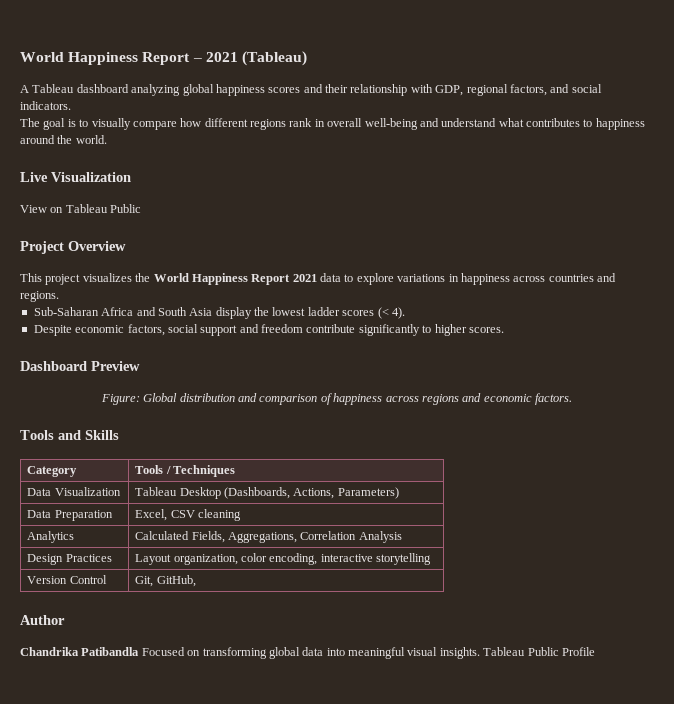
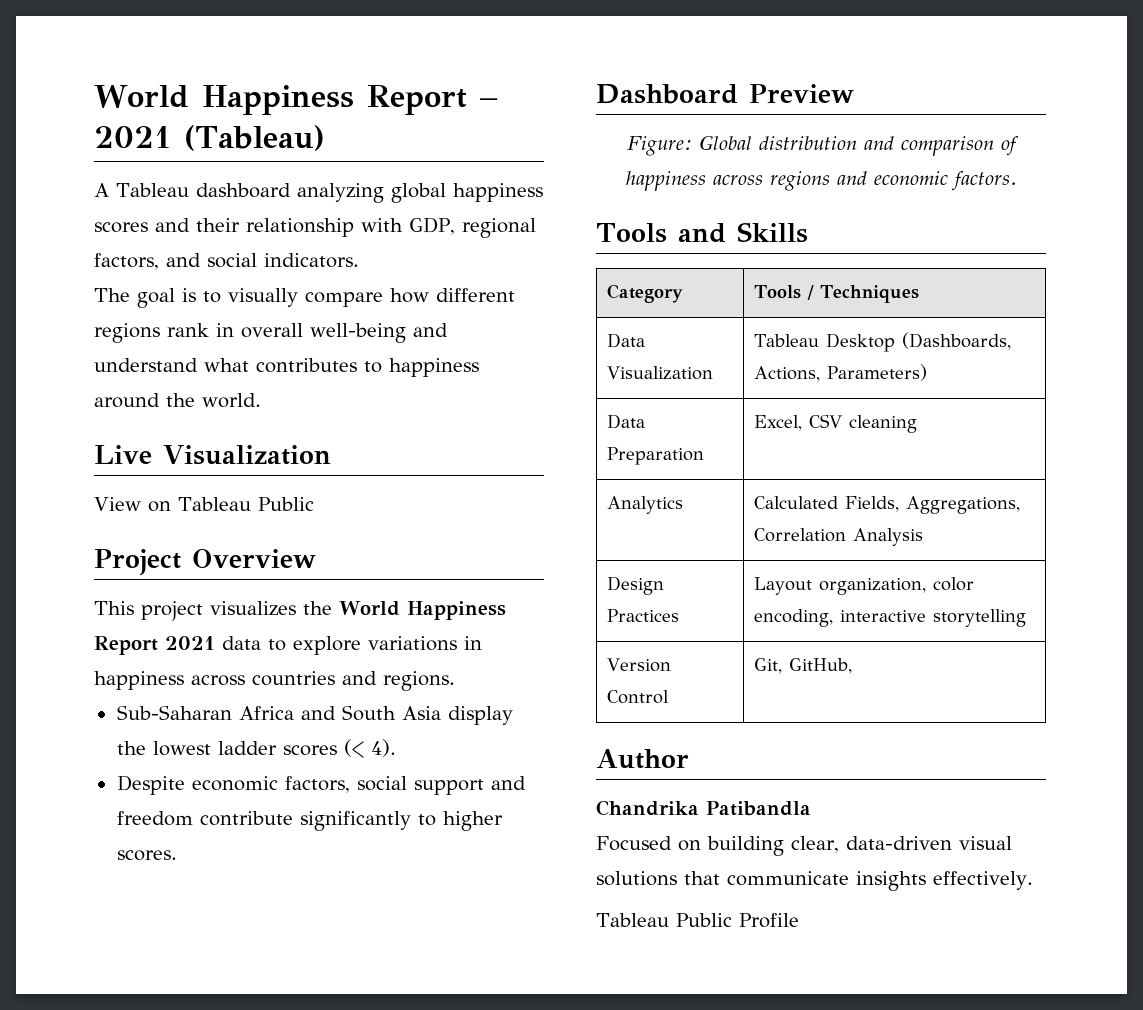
- Chandrika Patibandla Focused on transforming global data into meaningful visual insights. Tableau Public Profile
+ Chandrika Patibandla
+ Focused on building clear, data-driven visual solutions that communicate insights effectively.
+ Tableau Public Profile

